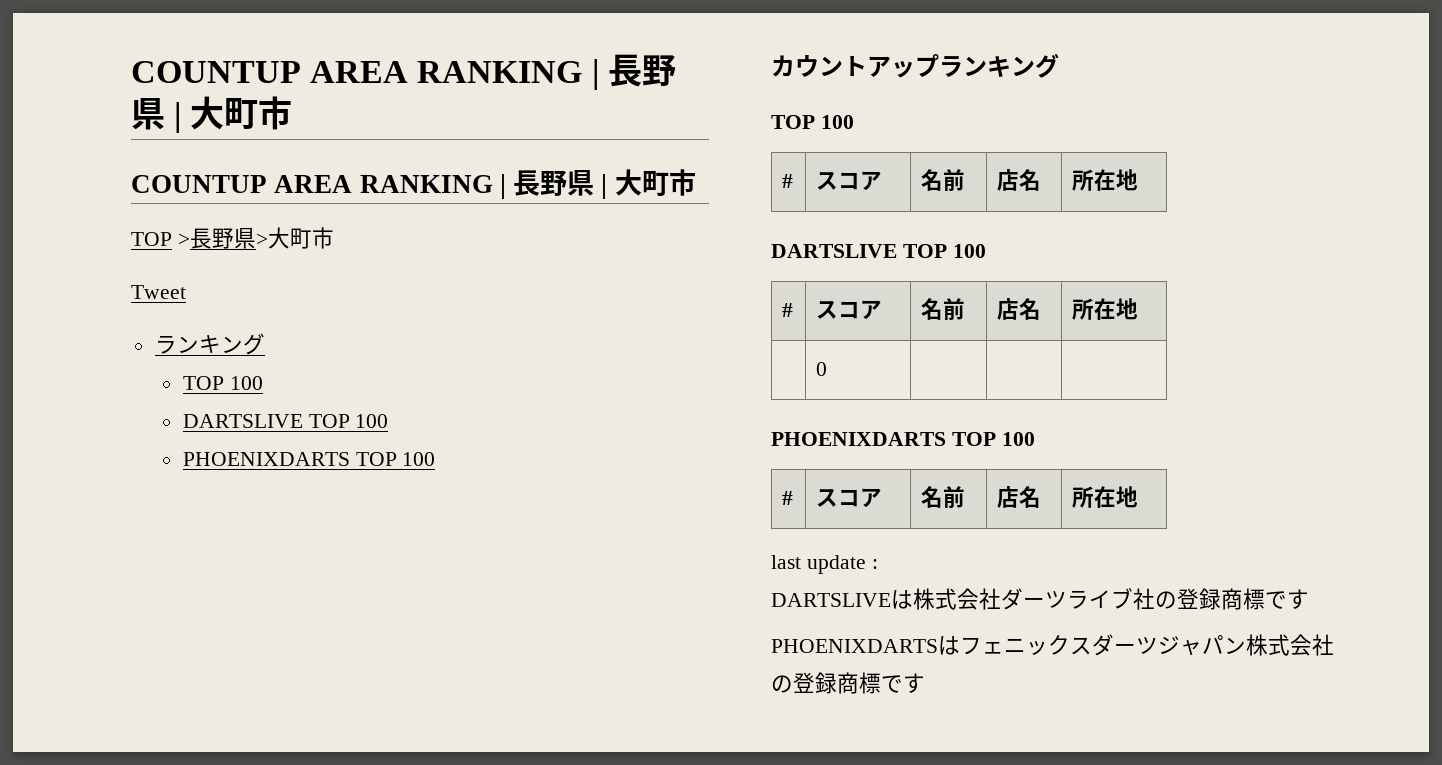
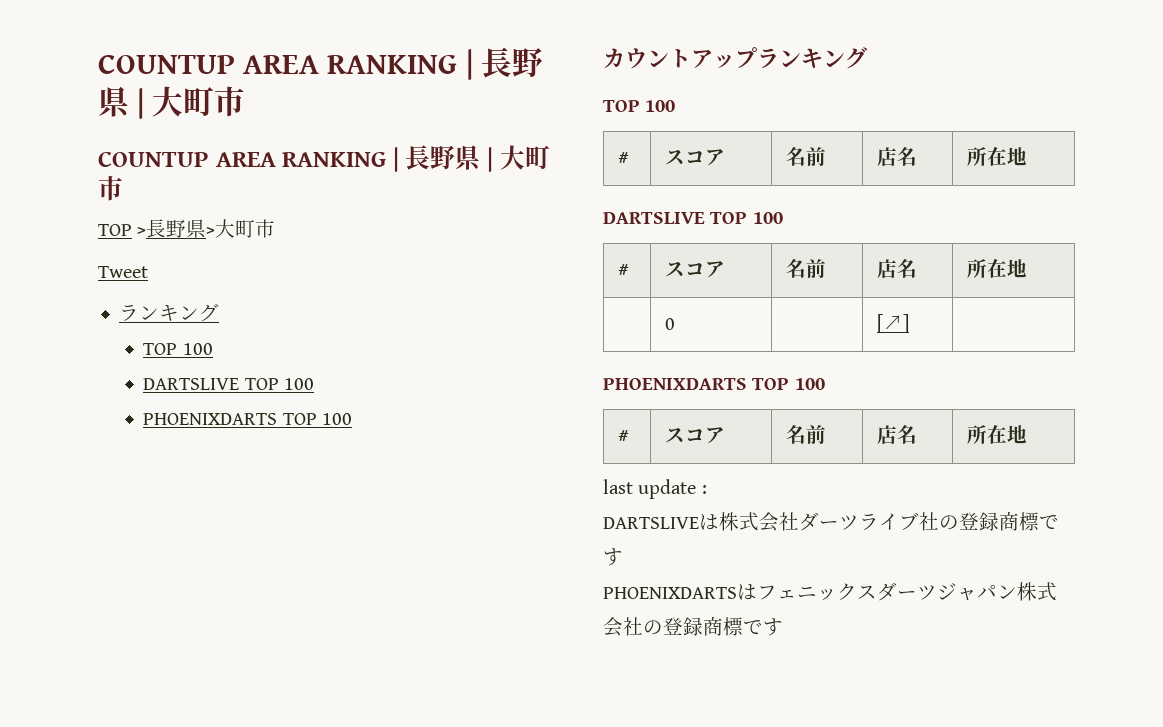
- | 0 | | |
+ | 0 | | [↗] |

